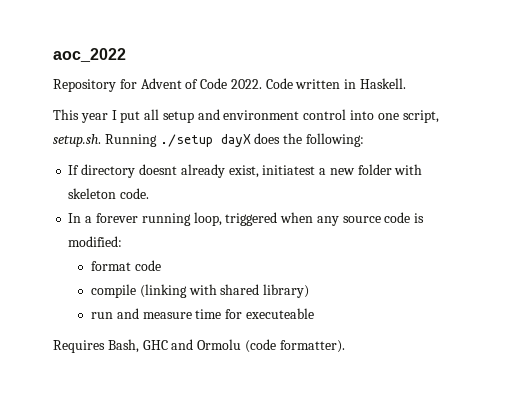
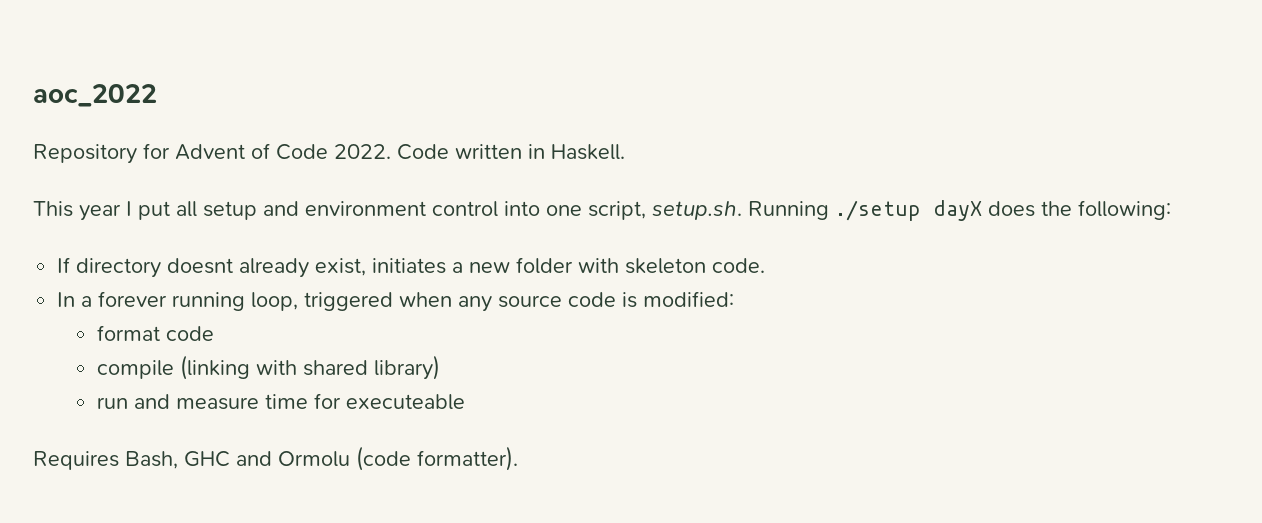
- If directory doesnt already exist, initiatest a new folder with skeleton code.
+ If directory doesnt already exist, initiates a new folder with skeleton code.

